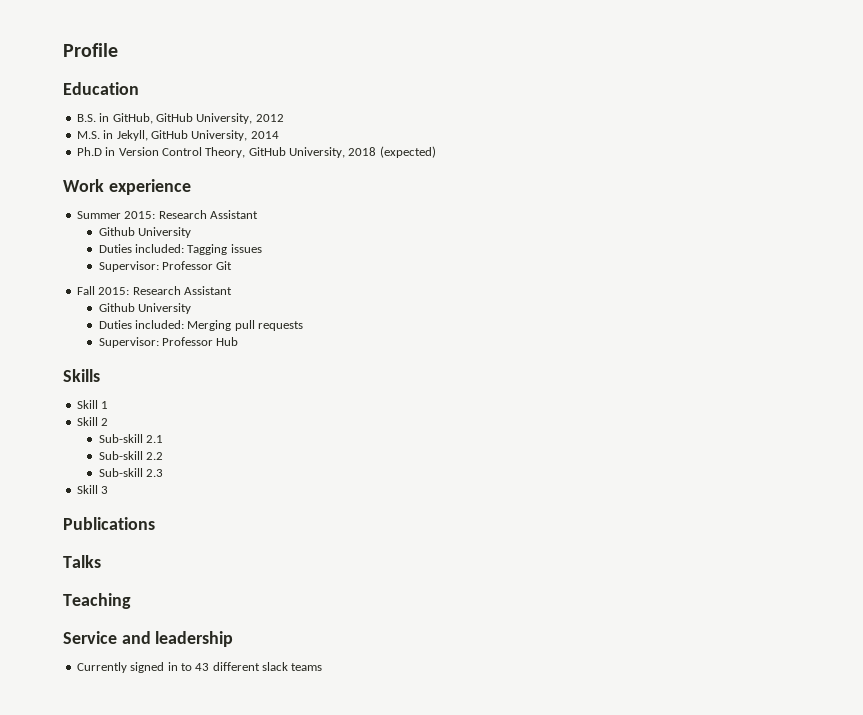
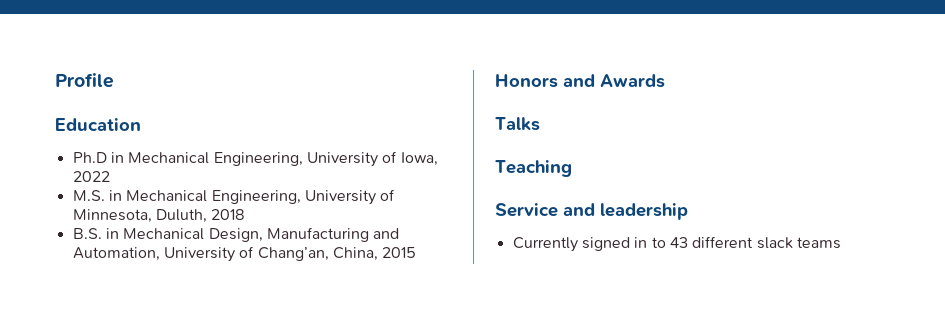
- B.S. in GitHub, GitHub University, 2012
- M.S. in Jekyll, GitHub University, 2014
- Ph.D in Version Control Theory, GitHub University, 2018 (expected)
- Work experience
- Summer 2015: Research Assistant
- Github University
- Duties included: Tagging issues
- Supervisor: Professor Git
- Fall 2015: Research Assistant
- Github University
- Duties included: Merging pull requests
- Supervisor: Professor Hub
- Skills
- Skill 1
- Skill 2
- Sub-skill 2.1
- Sub-skill 2.2
- Sub-skill 2.3
- Skill 3
- Publications
+ Ph.D in Mechanical Engineering, University of Iowa, 2022
+ M.S. in Mechanical Engineering, University of Minnesota, Duluth, 2018
+ B.S. in Mechanical Design, Manufacturing and Automation, University of Chang’an, China, 2015
+ Honors and Awards

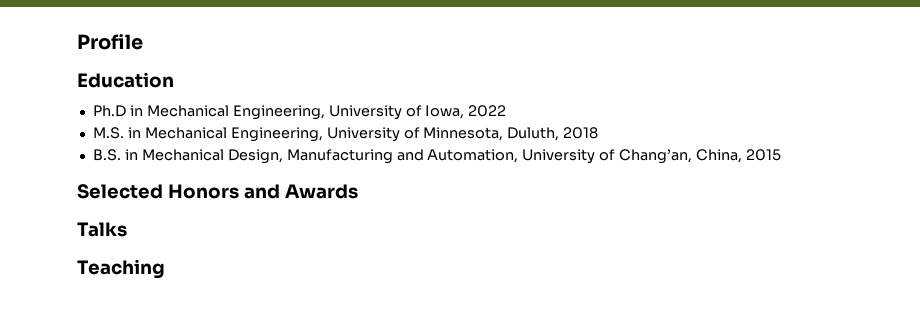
- Honors and Awards
+ Selected Honors and Awards
- Service and leadership
- Currently signed in to 43 different slack teams

